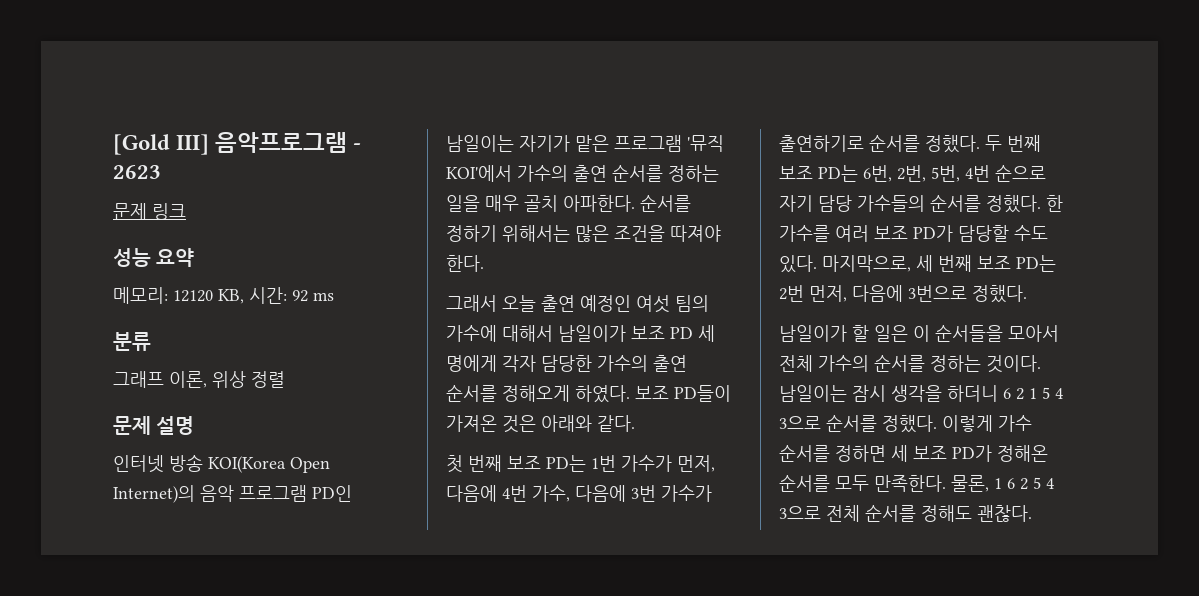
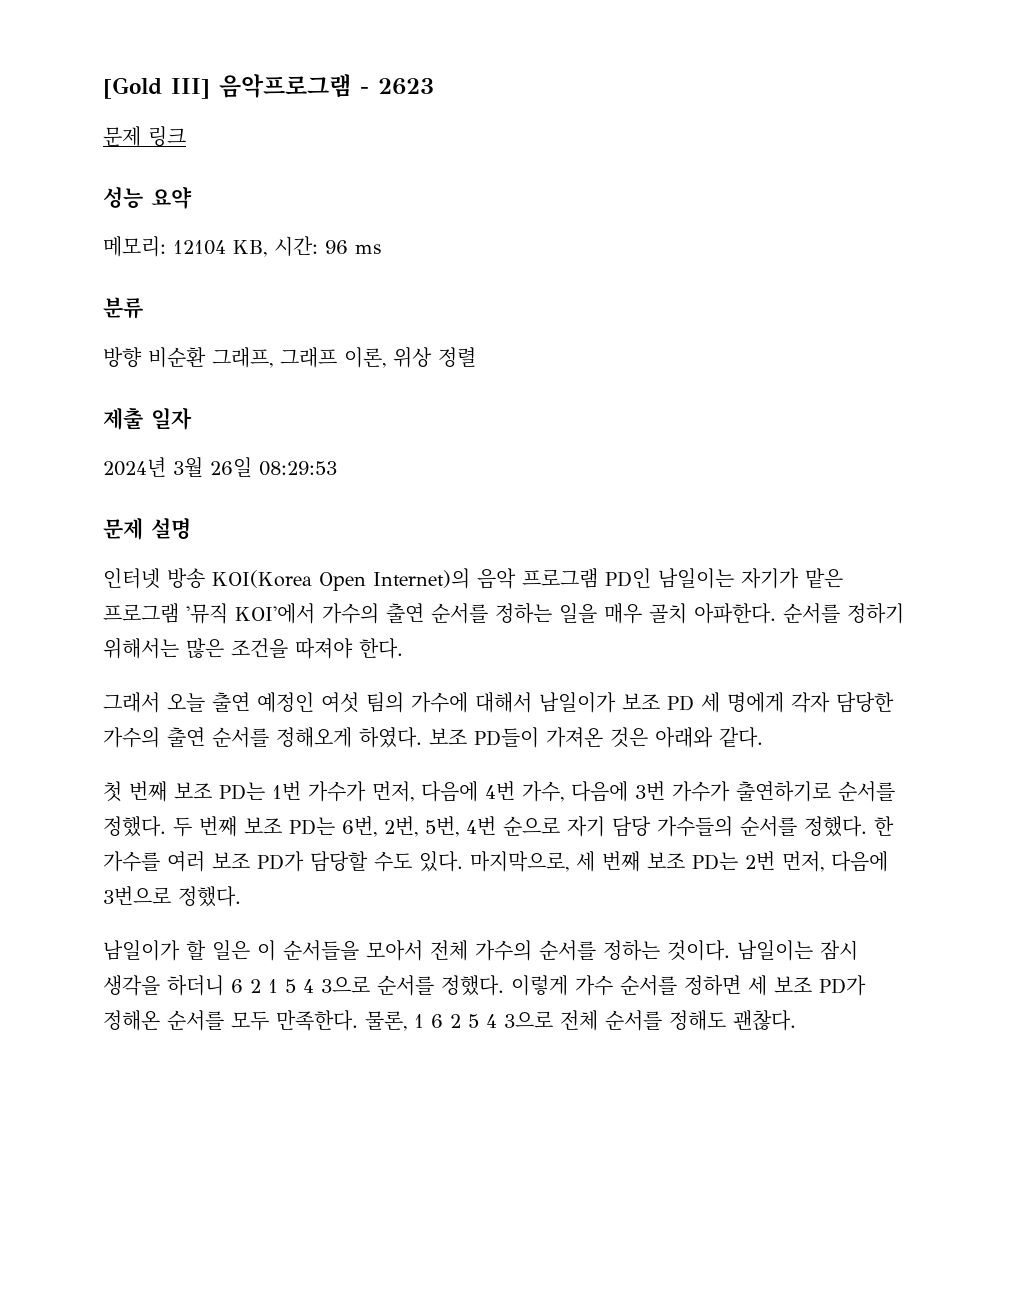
- 메모리: 12120 KB, 시간: 92 ms
+ 메모리: 12104 KB, 시간: 96 ms
- 그래프 이론, 위상 정렬
+ 방향 비순환 그래프, 그래프 이론, 위상 정렬
+ 제출 일자
+ 2024년 3월 26일 08:29:53

